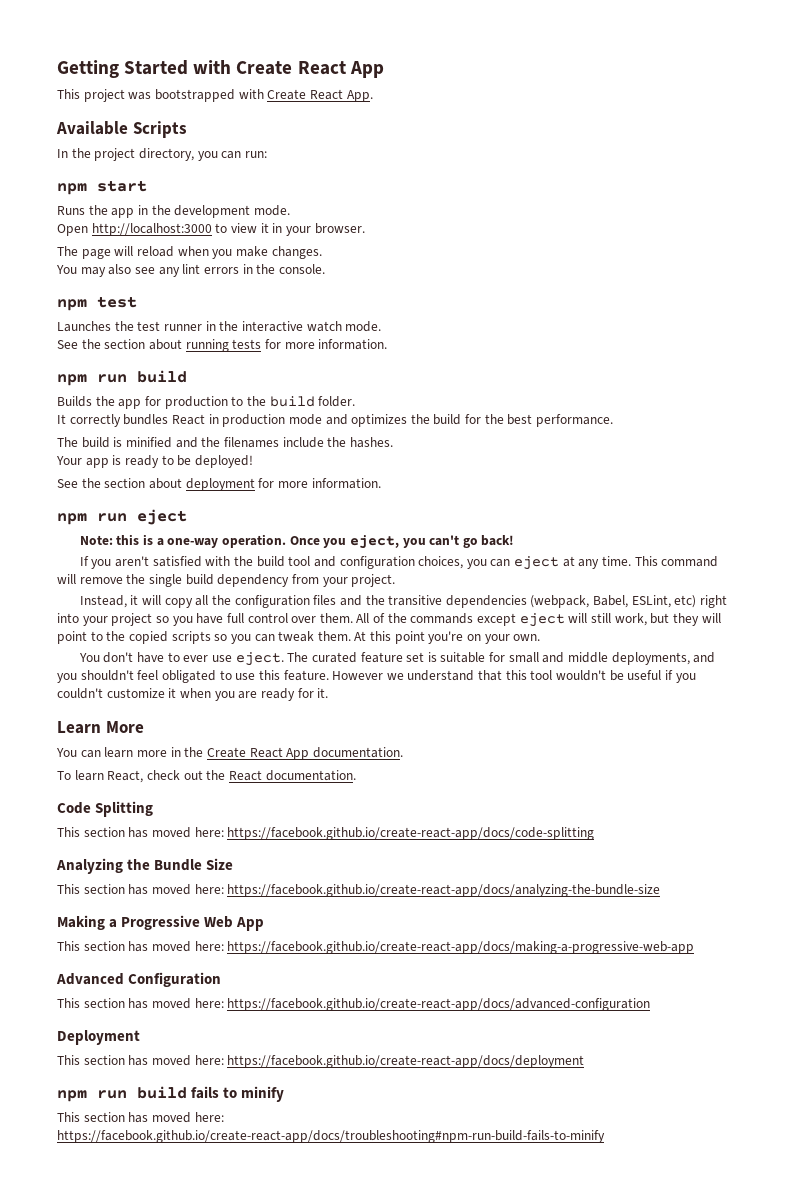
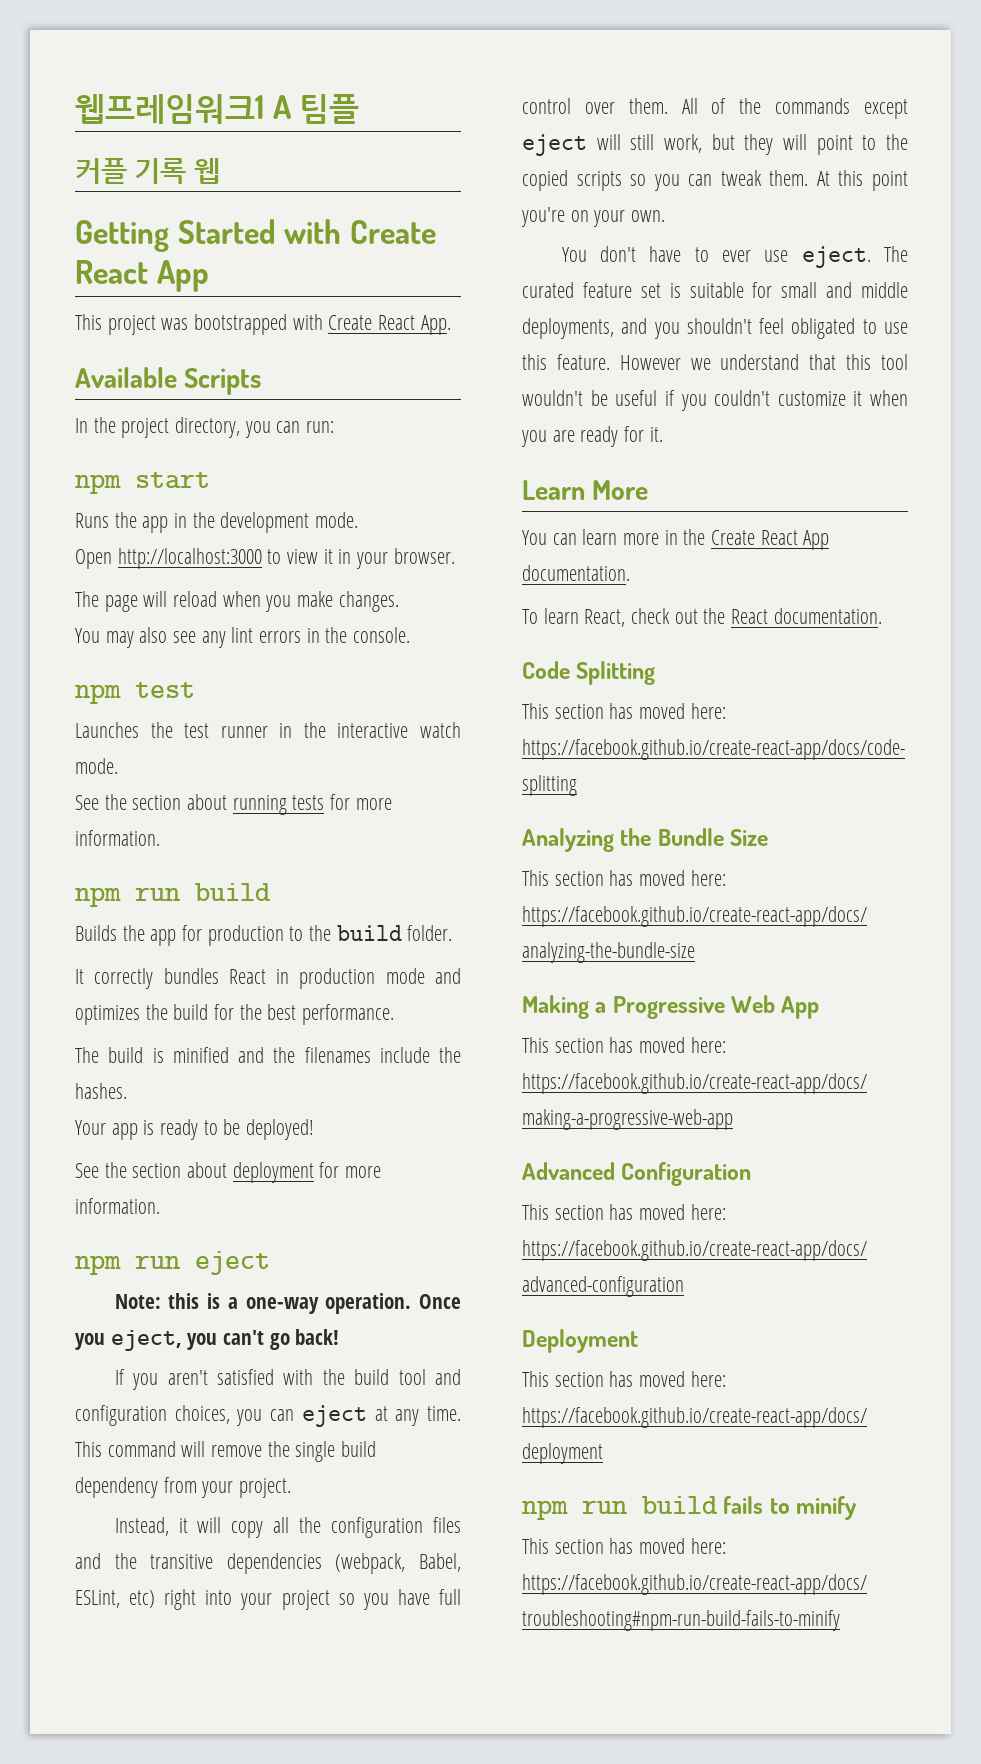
+ 웹프레임워크1 A 팀플
+ 커플 기록 웹

